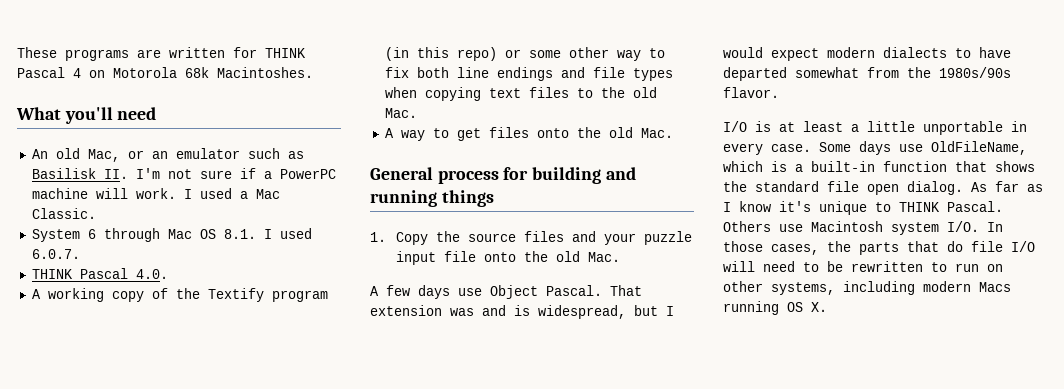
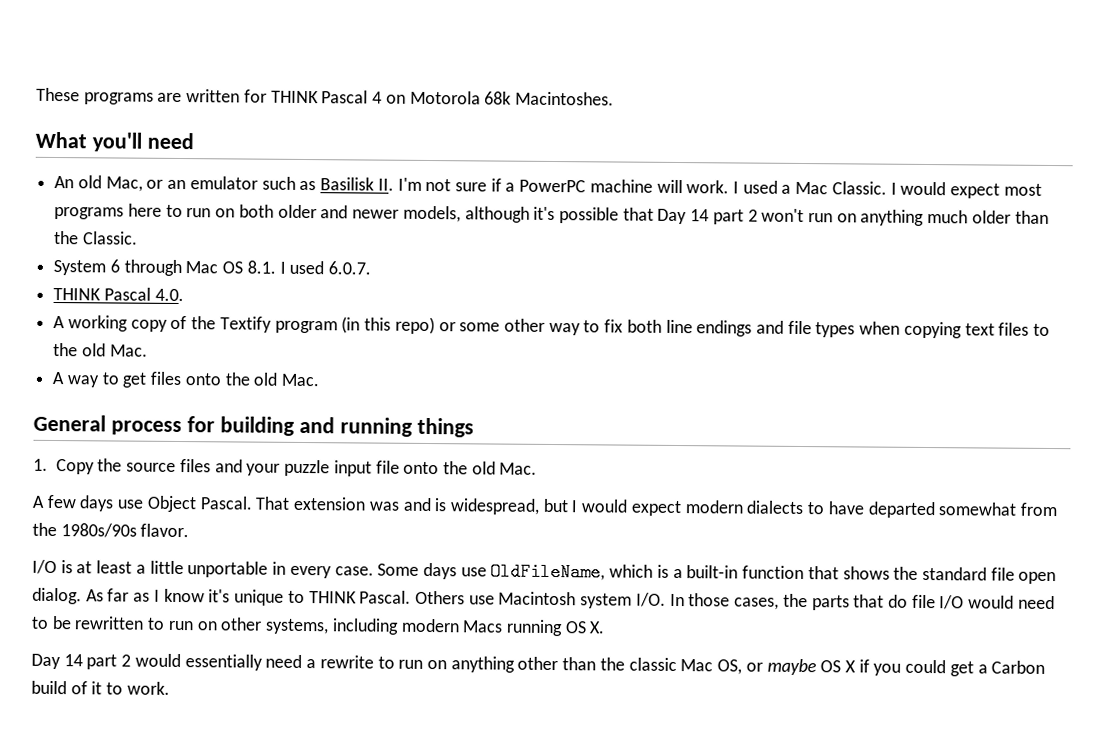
+ I would expect most programs here to run on both older and newer models, although it's possible that Day 14 part 2 won't run on anything much older than the Classic.
- Others use Macintosh system I/O. In those cases, the parts that do file I/O will need to be rewritten to run on other systems, including modern Macs running OS X.
+ Others use Macintosh system I/O. In those cases, the parts that do file I/O would need to be rewritten to run on other systems, including modern Macs running OS X.
+ Day 14 part 2 would essentially need a rewrite to run on anything other than the classic Mac OS, or maybe OS X if you could get a Carbon build of it to work.

